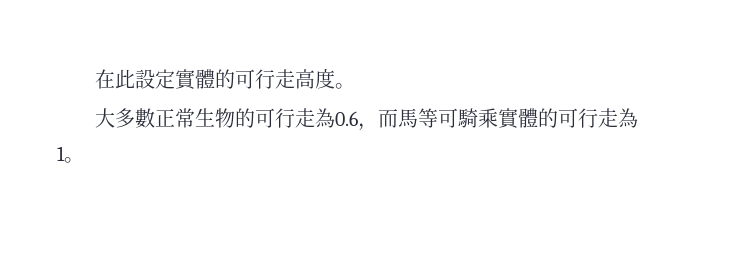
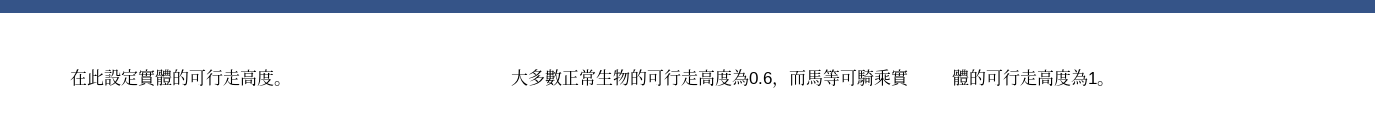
- 大多數正常生物的可行走為0.6，而馬等可騎乘實體的可行走為1。
+ 大多數正常生物的可行走高度為0.6，而馬等可騎乘實體的可行走高度為1。

